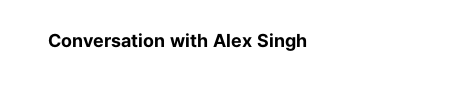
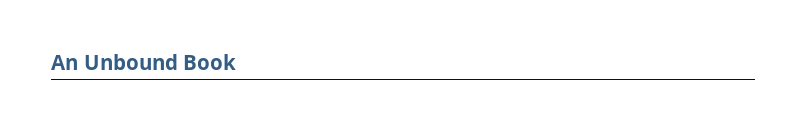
- Conversation with Alex Singh
+ An Unbound Book

